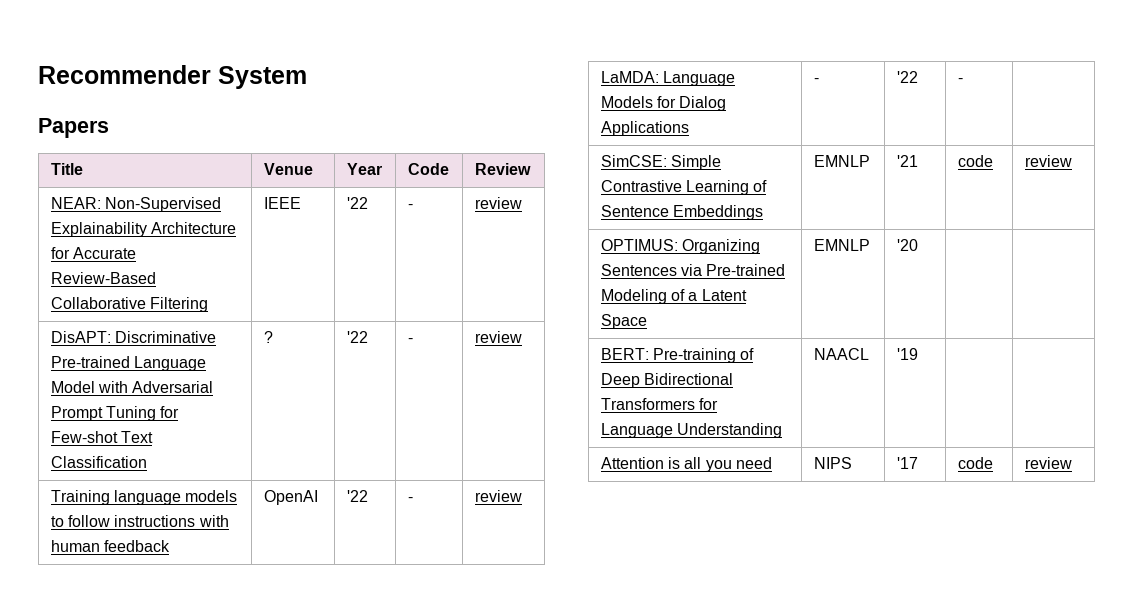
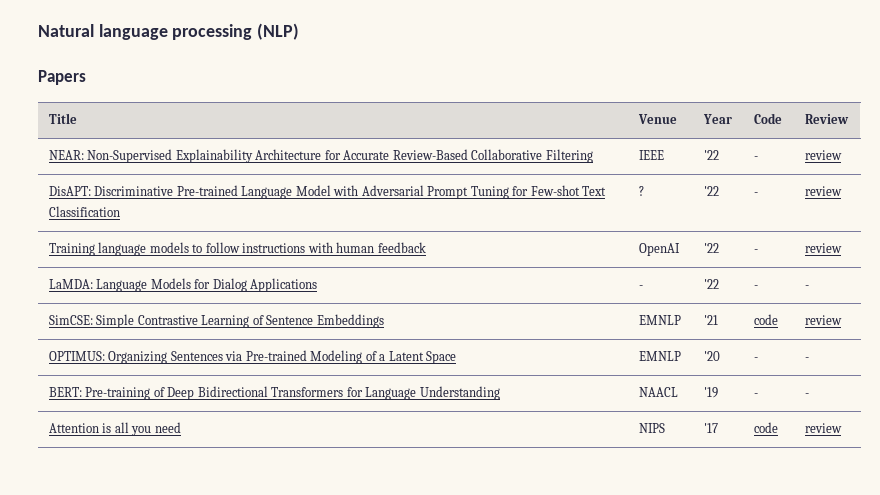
- Recommender System
+ Natural language processing (NLP)
- LaMDA: Language Models for Dialog Applications | - | '22 | - |
+ LaMDA: Language Models for Dialog Applications | - | '22 | - | -
- OPTIMUS: Organizing Sentences via Pre-trained Modeling of a Latent Space | EMNLP | '20 | |
+ OPTIMUS: Organizing Sentences via Pre-trained Modeling of a Latent Space | EMNLP | '20 | - | -
- BERT: Pre-training of Deep Bidirectional Transformers for Language Understanding | NAACL | '19 | |
+ BERT: Pre-training of Deep Bidirectional Transformers for Language Understanding | NAACL | '19 | - | -

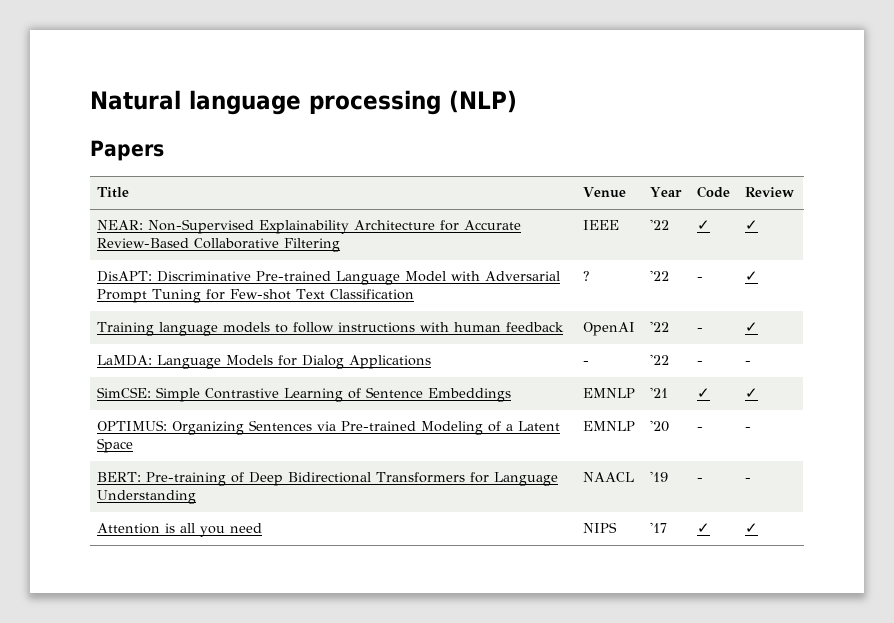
- NEAR: Non-Supervised Explainability Architecture for Accurate Review-Based Collaborative Filtering | IEEE | '22 | - | review
+ NEAR: Non-Supervised Explainability Architecture for Accurate Review-Based Collaborative Filtering | IEEE | '22 | ✓ | ✓
- DisAPT: Discriminative Pre-trained Language Model with Adversarial Prompt Tuning for Few-shot Text Classification | ? | '22 | - | review
+ DisAPT: Discriminative Pre-trained Language Model with Adversarial Prompt Tuning for Few-shot Text Classification | ? | '22 | - | ✓
- Training language models to follow instructions with human feedback | OpenAI | '22 | - | review
+ Training language models to follow instructions with human feedback | OpenAI | '22 | - | ✓
- SimCSE: Simple Contrastive Learning of Sentence Embeddings | EMNLP | '21 | code | review
+ SimCSE: Simple Contrastive Learning of Sentence Embeddings | EMNLP | '21 | ✓ | ✓
- Attention is all you need | NIPS | '17 | code | review
+ Attention is all you need | NIPS | '17 | ✓ | ✓

